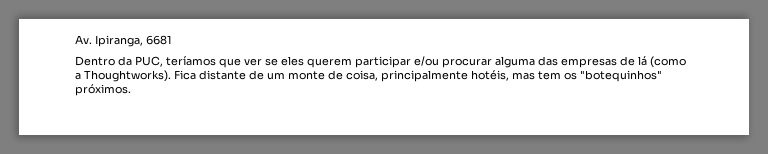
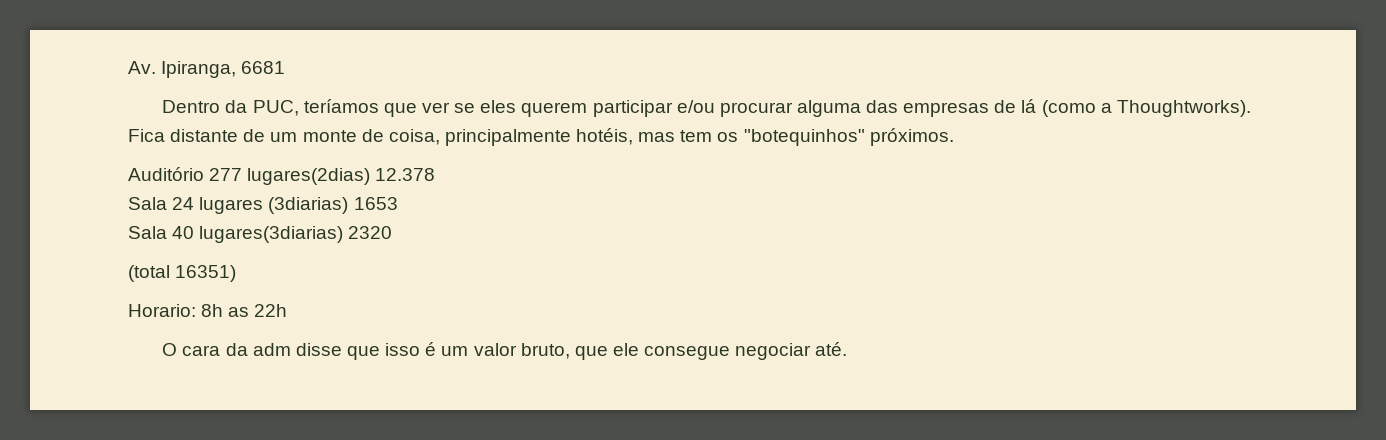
+ Auditório 277 lugares(2dias) 12.378
+ Sala 24 lugares (3diarias) 1653
+ Sala 40 lugares(3diarias) 2320
+ (total 16351)
+ Horario: 8h as 22h
+ O cara da adm disse que isso é um valor bruto, que ele consegue negociar até.

